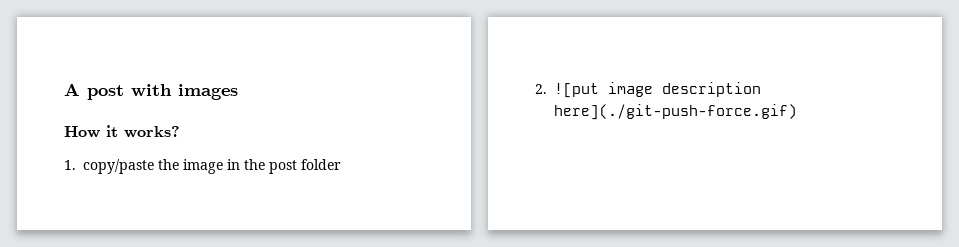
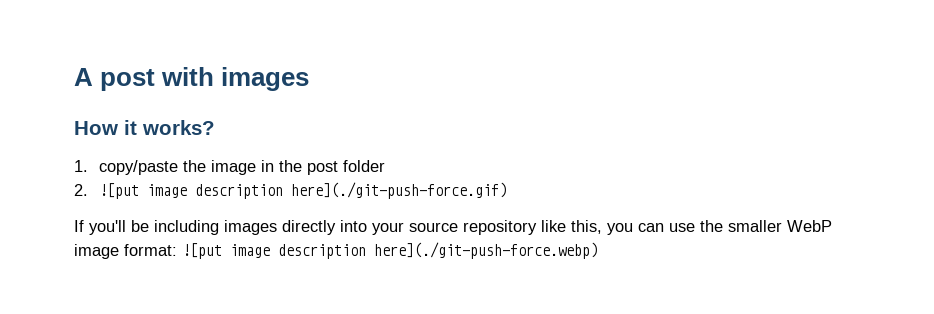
+ If you'll be including images directly into your source repository like this, you can use the smaller WebP image format: ![put image description here](./git-push-force.webp)

